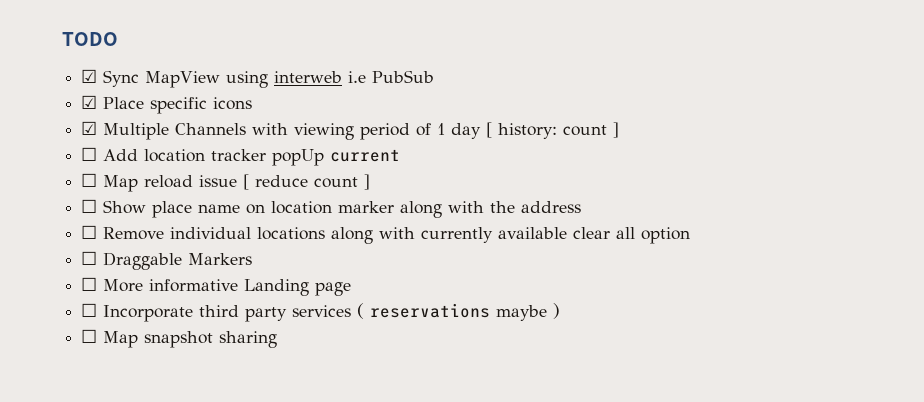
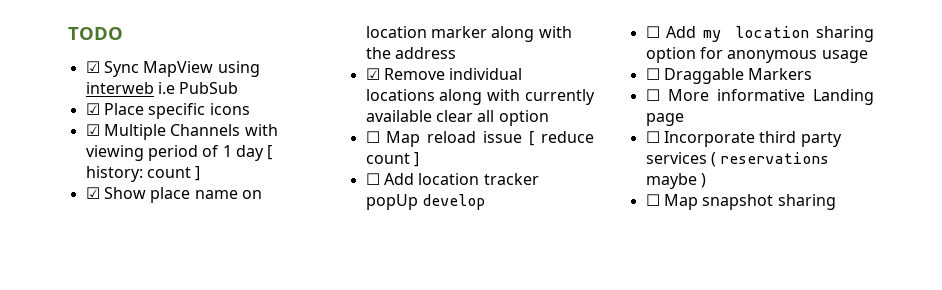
- ☐ Add location tracker popUp current
+ ☑ Show place name on location marker along with the address
+ ☑ Remove individual locations along with currently available clear all option
- ☐ Show place name on location marker along with the address
- ☐ Remove individual locations along with currently available clear all option
+ ☐ Add location tracker popUp develop
+ ☐ Add my location sharing option for anonymous usage

